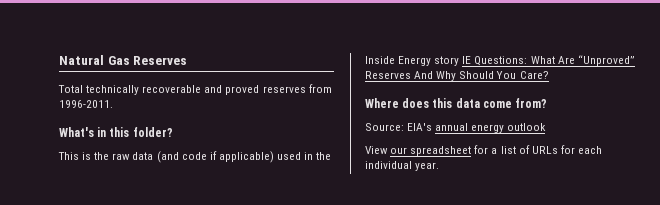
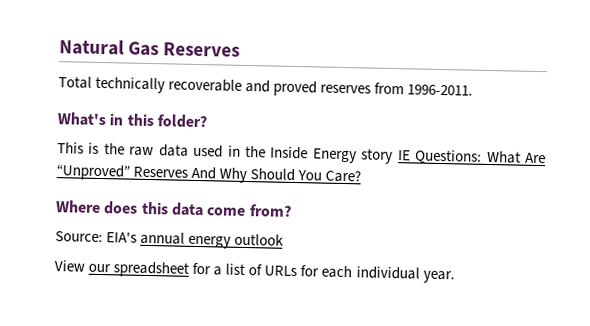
- This is the raw data (and code if applicable) used in the Inside Energy story IE Questions: What Are “Unproved” Reserves And Why Should You Care?
+ This is the raw data used in the Inside Energy story IE Questions: What Are “Unproved” Reserves And Why Should You Care?

